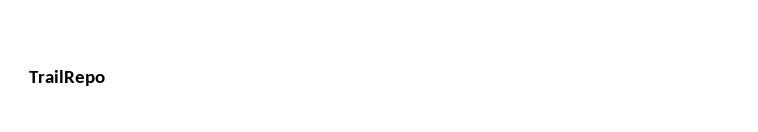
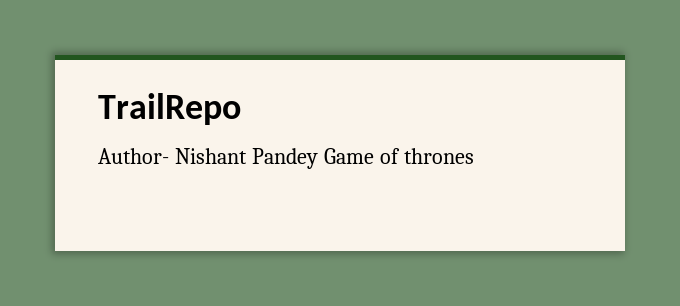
+ Author- Nishant Pandey Game of thrones

